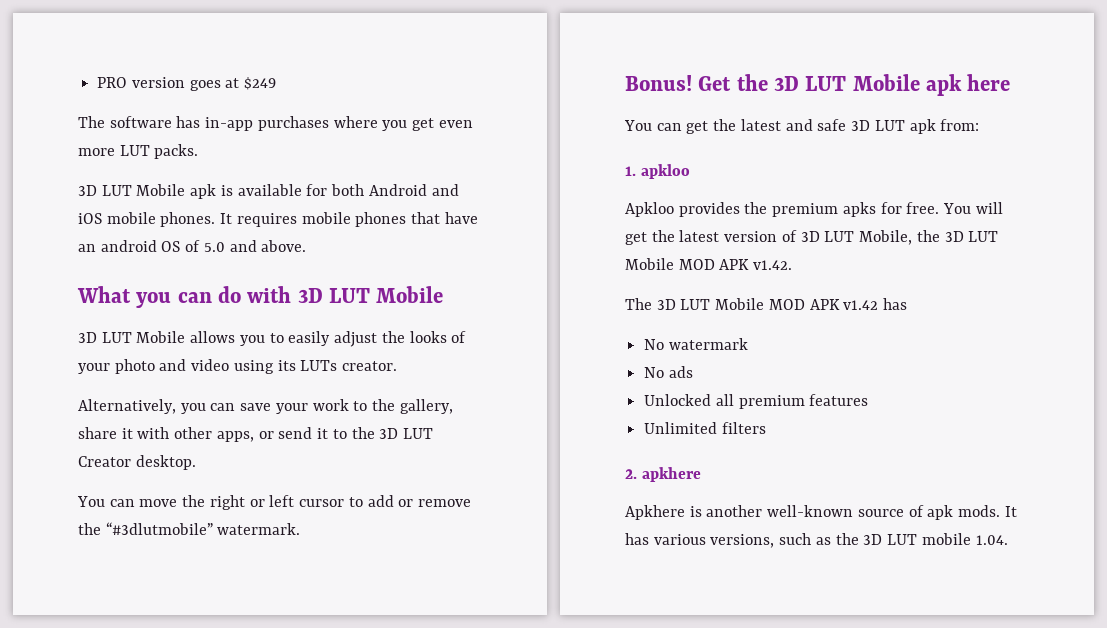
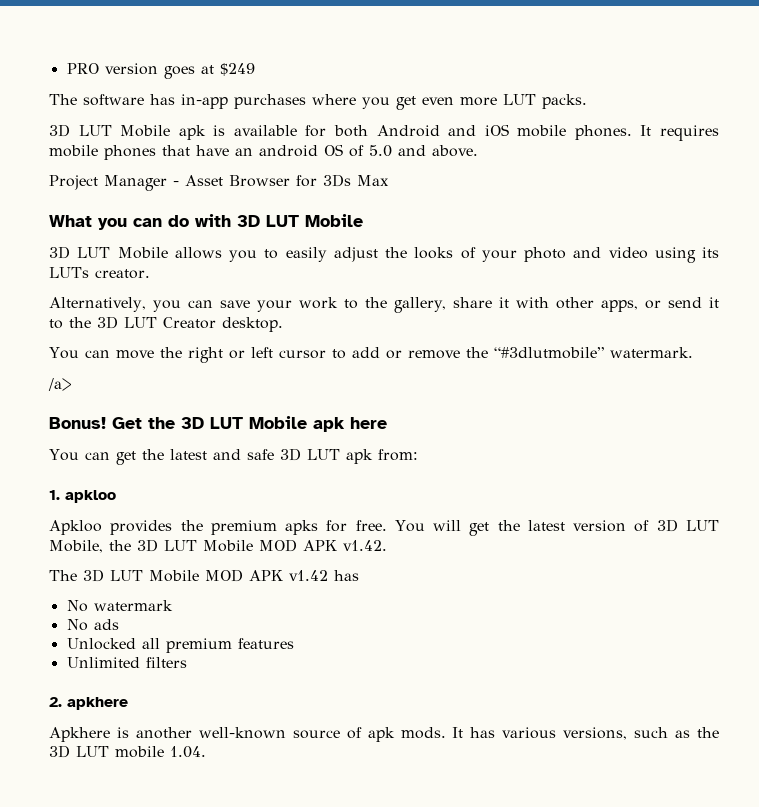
+ Project Manager - Asset Browser for 3Ds Max
+ /a>

